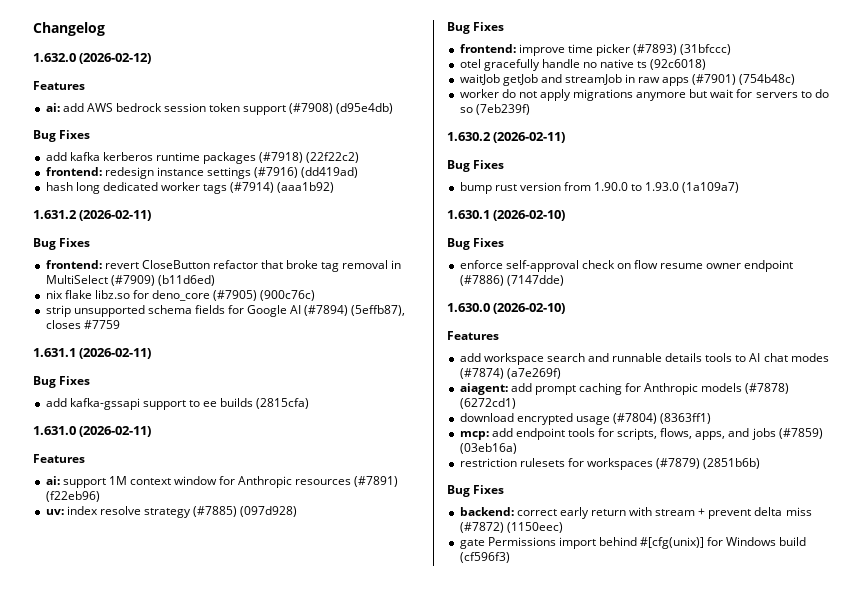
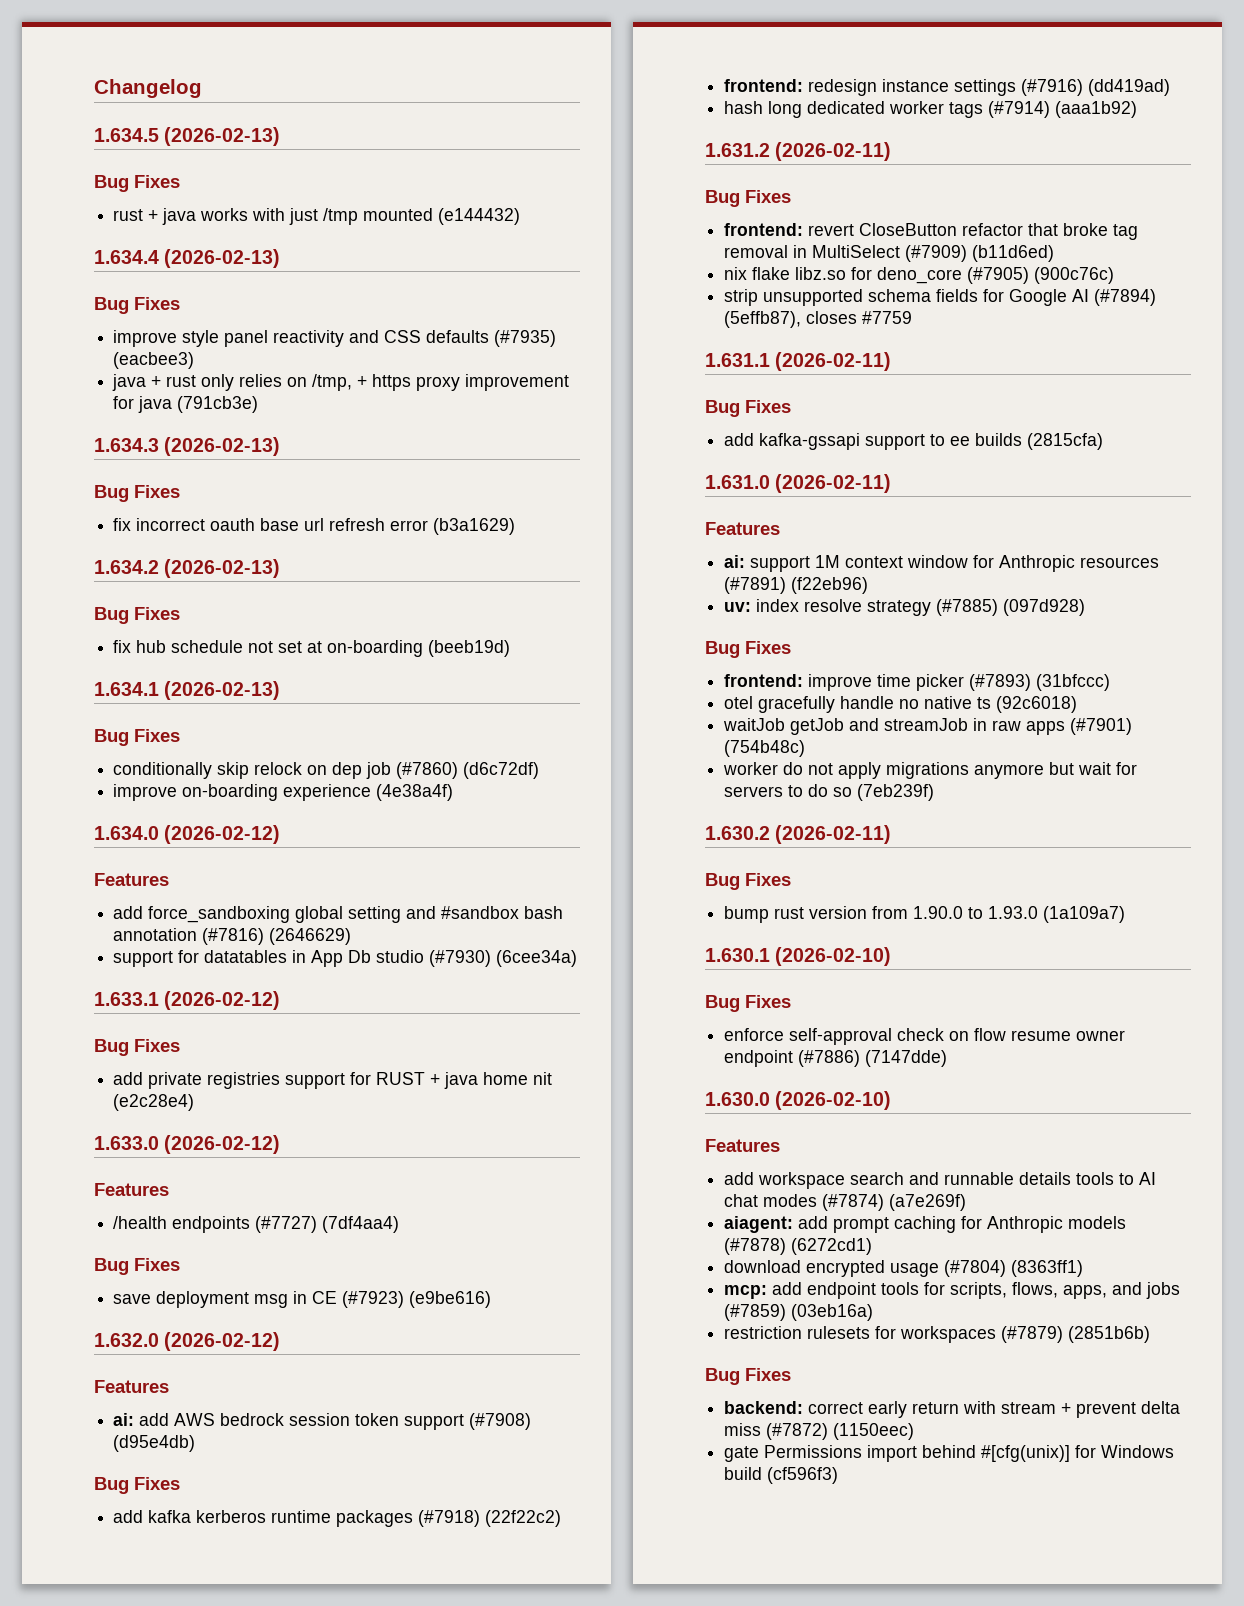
+ 1.634.5 (2026-02-13)
+ Bug Fixes
+ rust + java works with just /tmp mounted (e144432)
+ 1.634.4 (2026-02-13)
+ Bug Fixes
+ improve style panel reactivity and CSS defaults (#7935) (eacbee3)
+ java + rust only relies on /tmp, + https proxy improvement for java (791cb3e)
+ 1.634.3 (2026-02-13)
+ Bug Fixes
+ fix incorrect oauth base url refresh error (b3a1629)
+ 1.634.2 (2026-02-13)
+ Bug Fixes
+ fix hub schedule not set at on-boarding (beeb19d)
+ 1.634.1 (2026-02-13)
+ Bug Fixes
+ conditionally skip relock on dep job (#7860) (d6c72df)
+ improve on-boarding experience (4e38a4f)
+ 1.634.0 (2026-02-12)
+ Features
+ add force_sandboxing global setting and #sandbox bash annotation (#7816) (2646629)
+ support for datatables in App Db studio (#7930) (6cee34a)
+ 1.633.1 (2026-02-12)
+ Bug Fixes
+ add private registries support for RUST + java home nit (e2c28e4)
+ 1.633.0 (2026-02-12)
+ Features
+ /health endpoints (#7727) (7df4aa4)
+ Bug Fixes
+ save deployment msg in CE (#7923) (e9be616)

